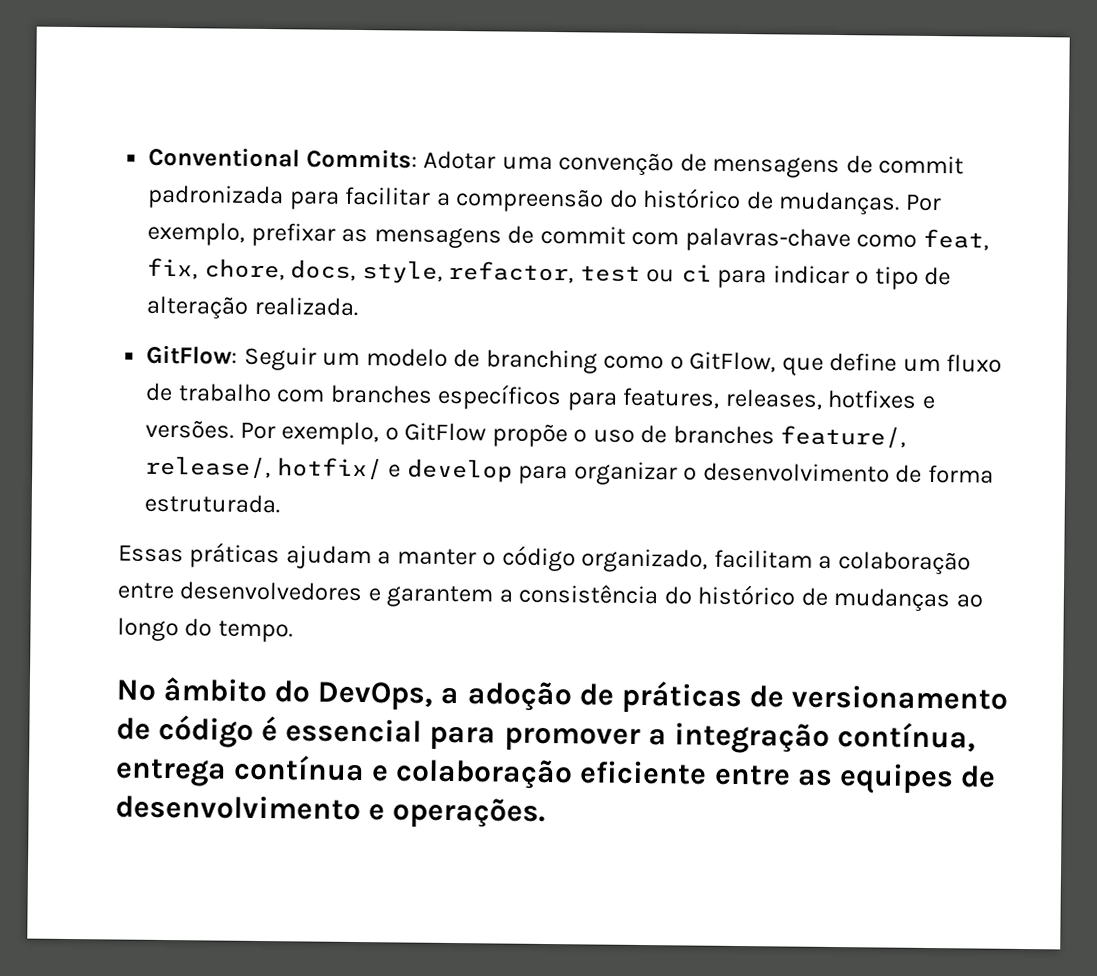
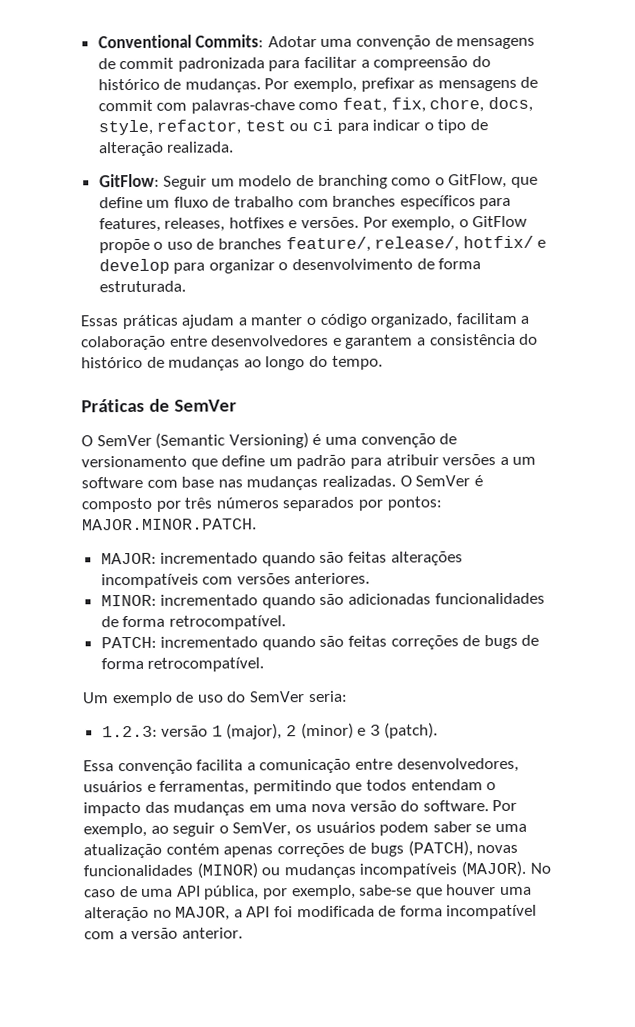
- No âmbito do DevOps, a adoção de práticas de versionamento de código é essencial para promover a integração contínua, entrega contínua e colaboração eficiente entre as equipes de desenvolvimento e operações.
+ Práticas de SemVer
+ O SemVer (Semantic Versioning) é uma convenção de versionamento que define um padrão para atribuir versões a um software com base nas mudanças realizadas. O SemVer é composto por três números separados por pontos: MAJOR.MINOR.PATCH.
+ MAJOR: incrementado quando são feitas alterações incompatíveis com versões anteriores.
+ MINOR: incrementado quando são adicionadas funcionalidades de forma retrocompatível.
+ PATCH: incrementado quando são feitas correções de bugs de forma retrocompatível.
+ Um exemplo de uso do SemVer seria:
+ 1.2.3: versão 1 (major), 2 (minor) e 3 (patch).
+ Essa convenção facilita a comunicação entre desenvolvedores, usuários e ferramentas, permitindo que todos entendam o impacto das mudanças em uma nova versão do software. Por exemplo, ao seguir o SemVer, os usuários podem saber se uma atualização contém apenas correções de bugs (PATCH), novas funcionalidades (MINOR) ou mudanças incompatíveis (MAJOR). No caso de uma API pública, por exemplo, sabe-se que houver uma alteração no MAJOR, a API foi modificada de forma incompatível com a versão anterior.

